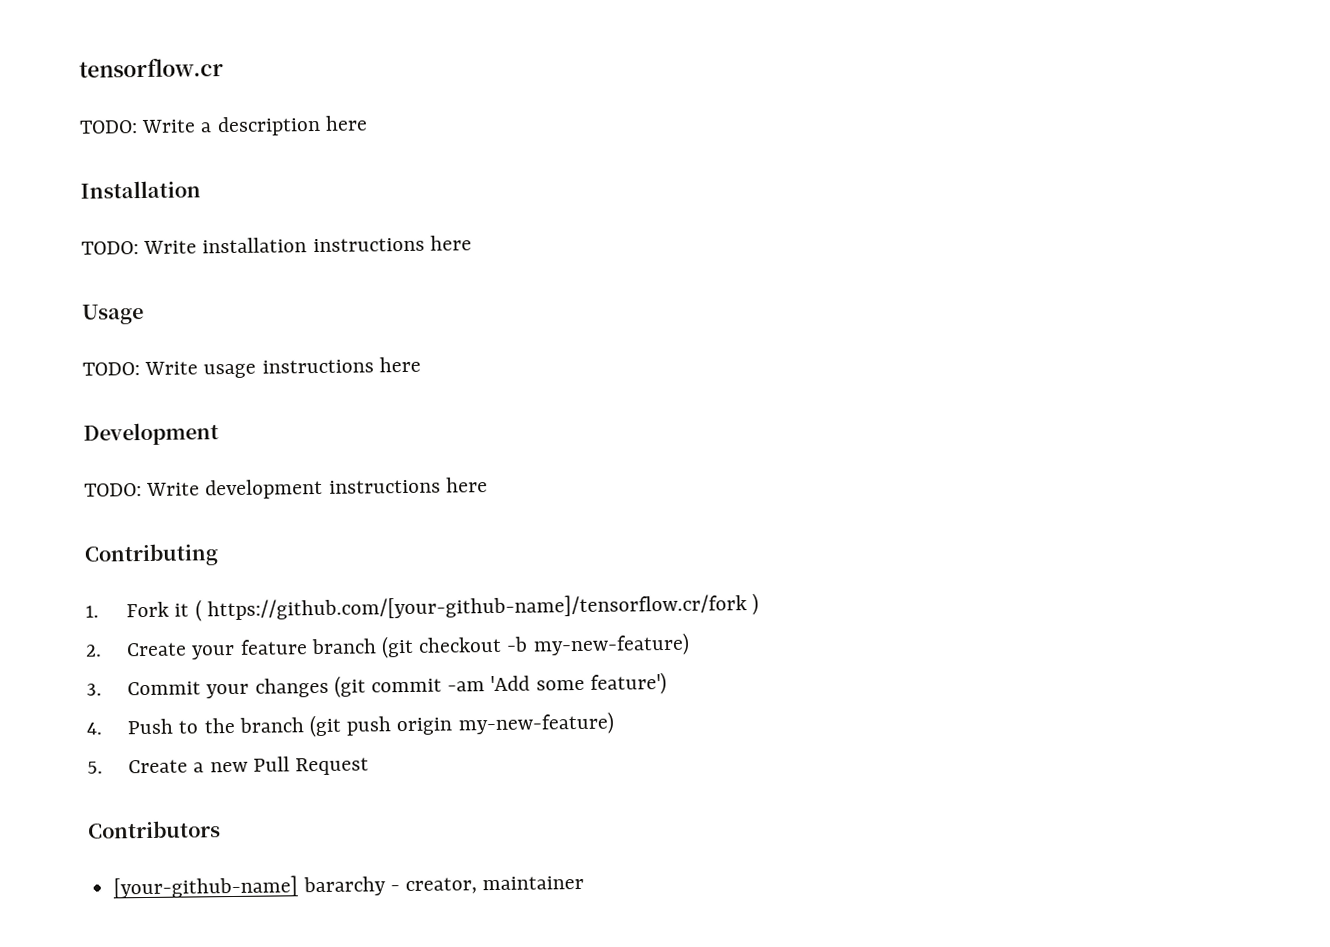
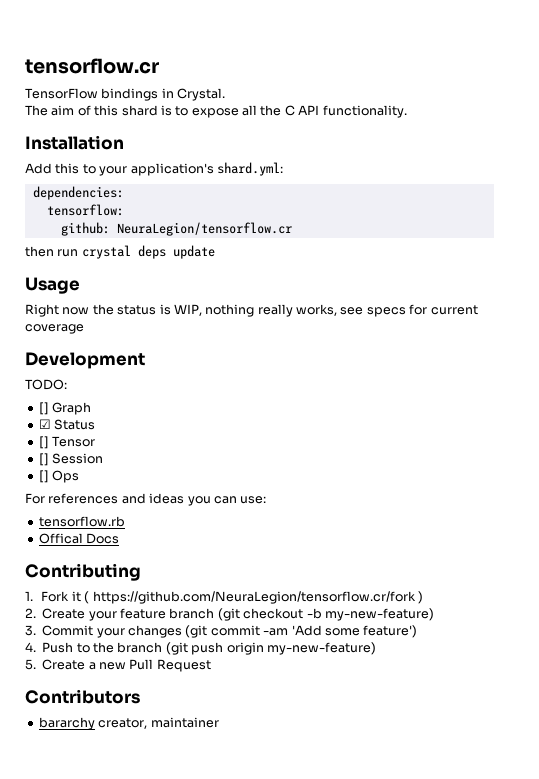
- TODO: Write a description here
+ TensorFlow bindings in Crystal.
+ The aim of this shard is to expose all the C API functionality.
  Installation
- TODO: Write installation instructions here
+ Add this to your application's shard.yml:
+ dependencies:
+ tensorflow:
+ github: NeuraLegion/tensorflow.cr
+ then run crystal deps update
  Usage
- TODO: Write usage instructions here
+ Right now the status is WIP, nothing really works, see specs for current coverage
  Development
- TODO: Write development instructions here
+ TODO:
+ [] Graph
+ ☑ Status
+ [] Tensor
+ [] Session
+ [] Ops
+ For references and ideas you can use:
+ tensorflow.rb
+ Offical Docs
- 1. Fork it ( https://github.com/[your-github-name]/tensorflow.cr/fork )
+ 1. Fork it ( https://github.com/NeuraLegion/tensorflow.cr/fork )
- [your-github-name] bararchy - creator, maintainer
+ bararchy creator, maintainer

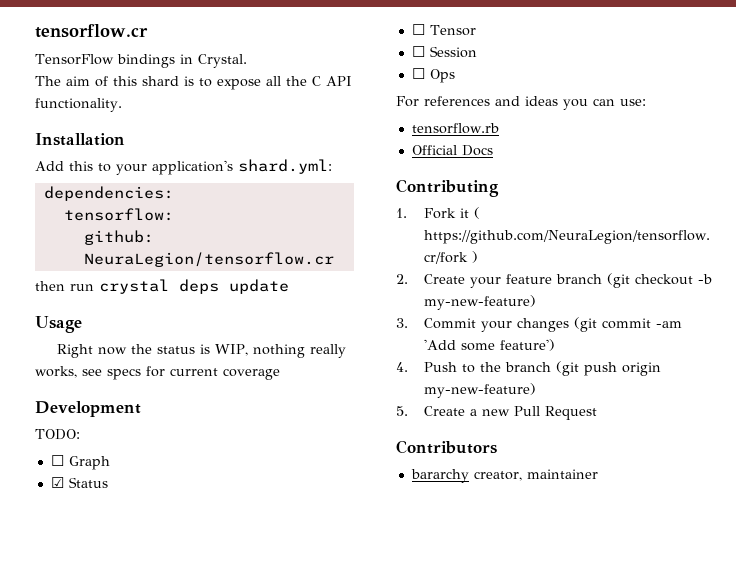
- [] Graph
+ ☐ Graph
- [] Tensor
+ ☐ Tensor
- [] Session
+ ☐ Session
- [] Ops
+ ☐ Ops
- Offical Docs
+ Official Docs

